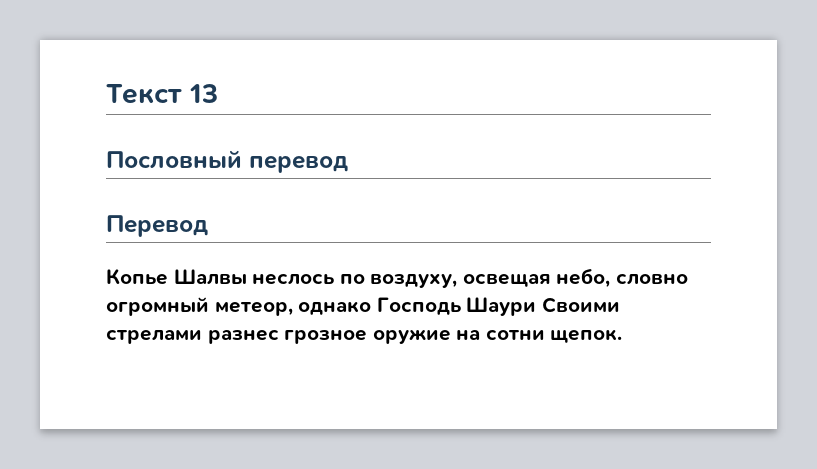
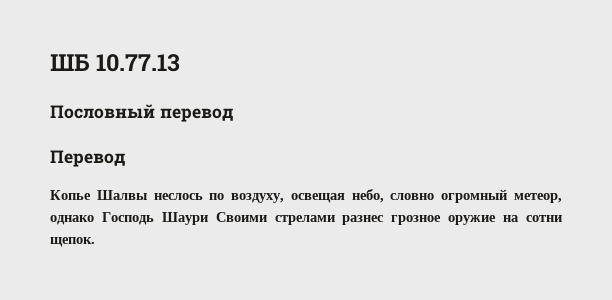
- Текст 13
+ ШБ 10.77.13

